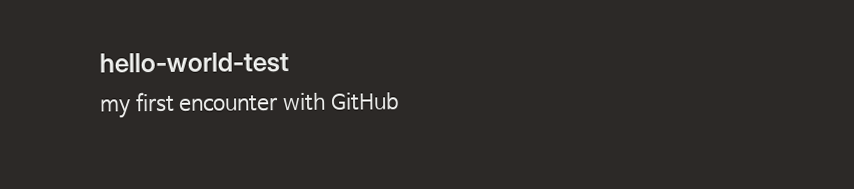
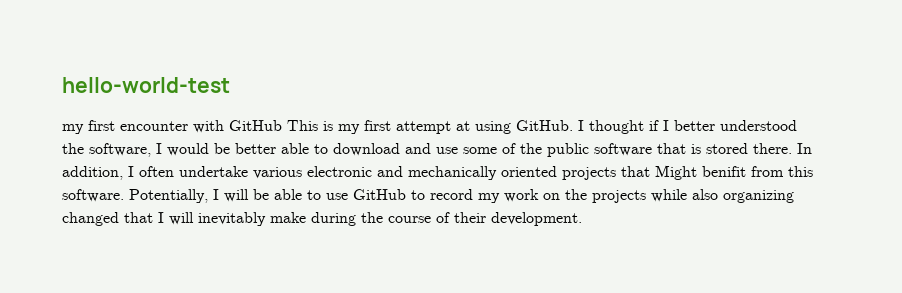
- my first encounter with GitHub
+ my first encounter with GitHub This is my first attempt at using GitHub. I thought if I better understood the software, I would be better able to download and use some of the public software that is stored there. In addition, I often undertake various electronic and mechanically oriented projects that Might benifit from this software. Potentially, I will be able to use GitHub to record my work on the projects while also organizing changed that I will inevitably make during the course of their development.

